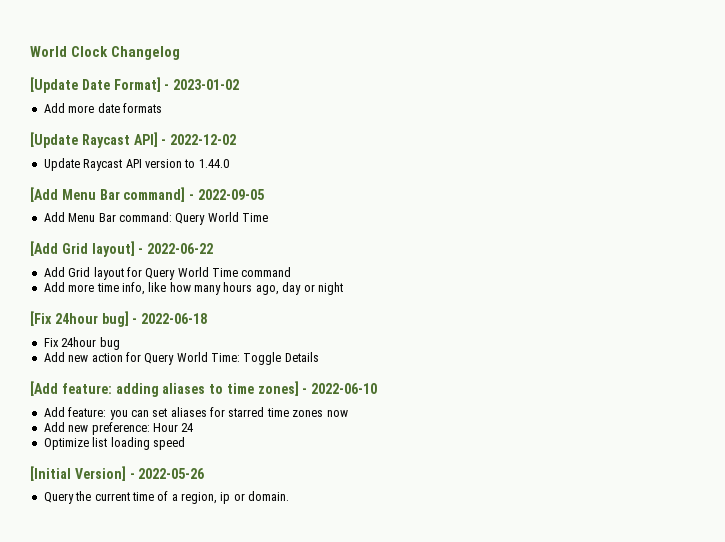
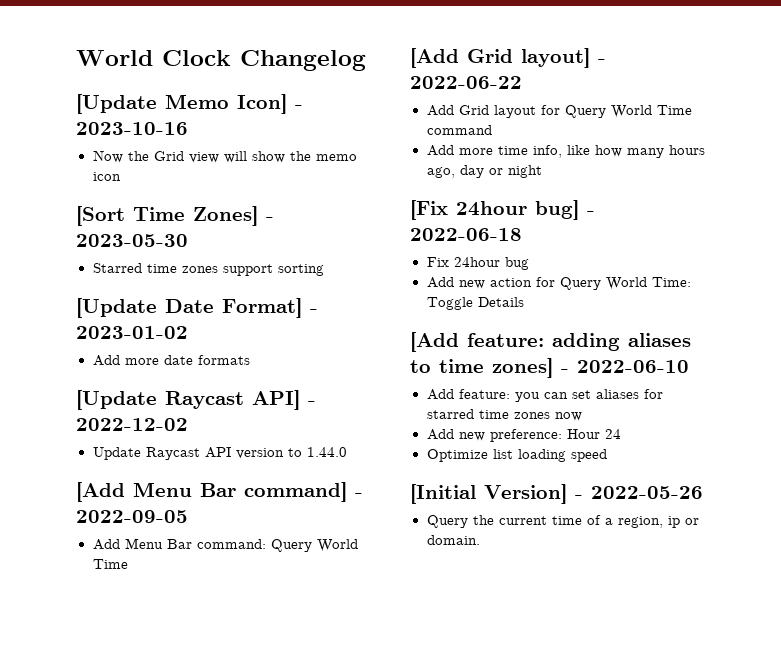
+ [Update Memo Icon] - 2023-10-16
+ Now the Grid view will show the memo icon
+ [Sort Time Zones] - 2023-05-30
+ Starred time zones support sorting

